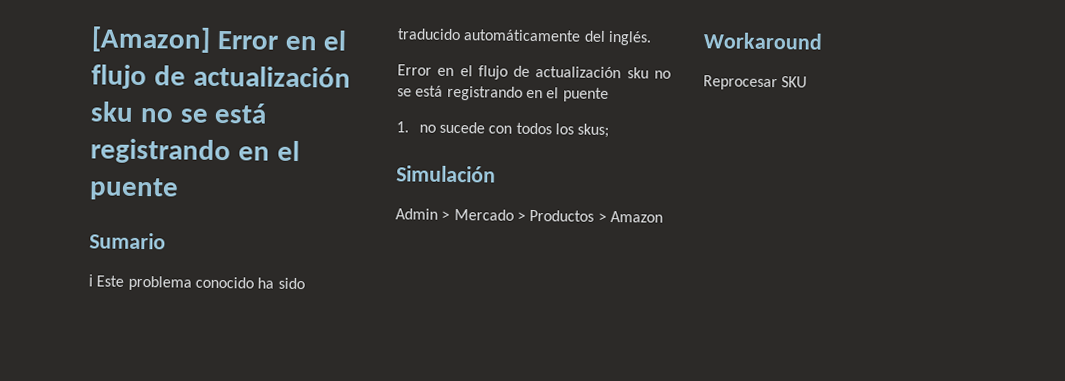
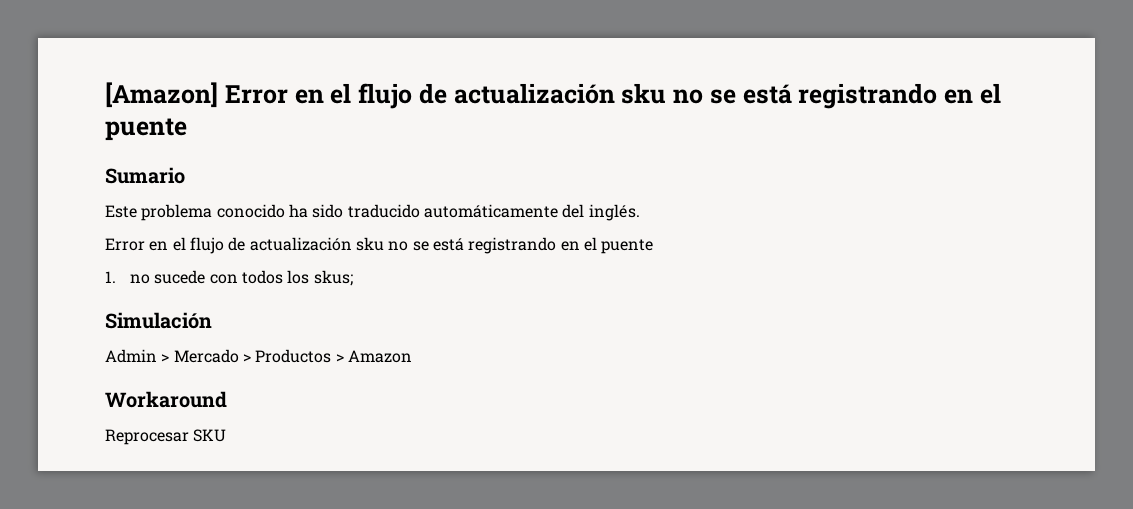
- ℹ Este problema conocido ha sido traducido automáticamente del inglés.
+ Este problema conocido ha sido traducido automáticamente del inglés.

